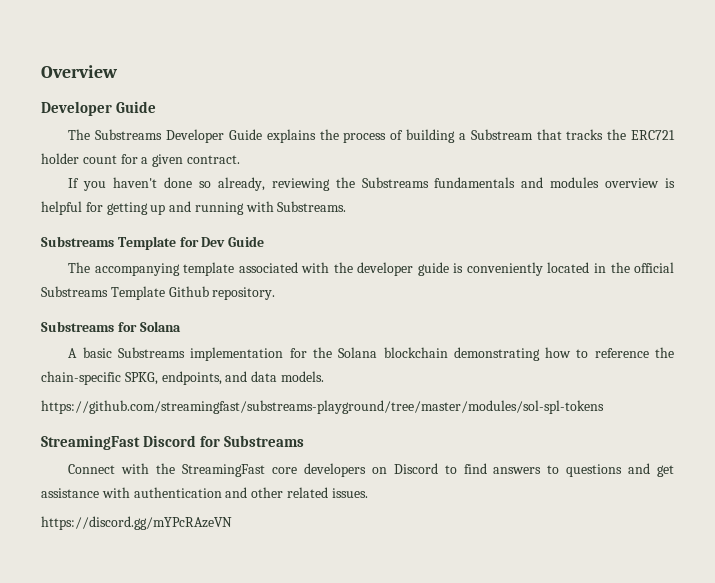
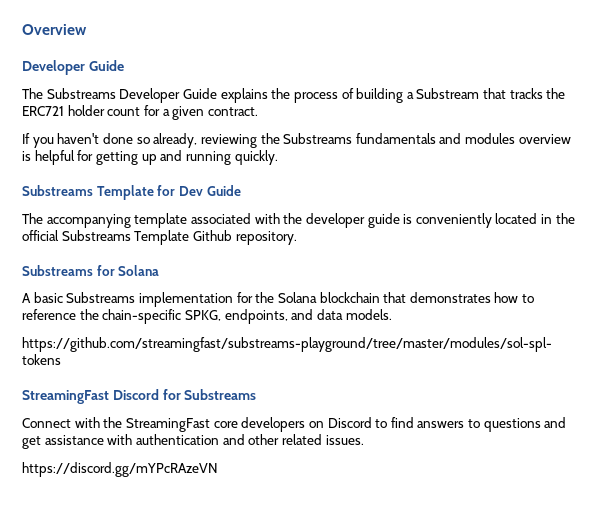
- If you haven't done so already, reviewing the Substreams fundamentals and modules overview is helpful for getting up and running with Substreams.
+ If you haven't done so already, reviewing the Substreams fundamentals and modules overview is helpful for getting up and running quickly.
- A basic Substreams implementation for the Solana blockchain demonstrating how to reference the chain-specific SPKG, endpoints, and data models.
+ A basic Substreams implementation for the Solana blockchain that demonstrates how to reference the chain-specific SPKG, endpoints, and data models.

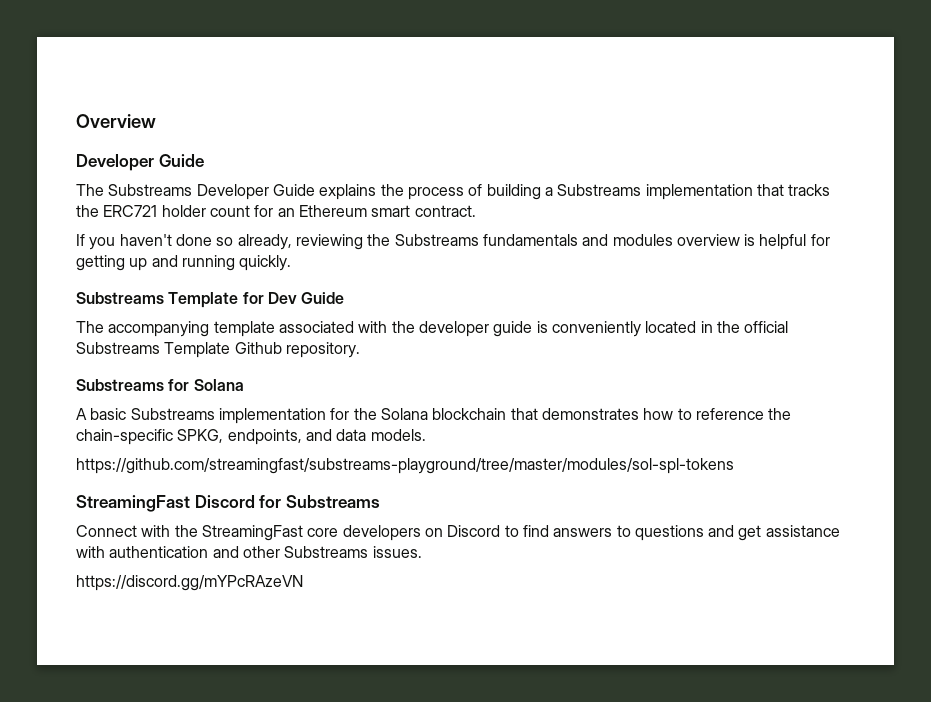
- The Substreams Developer Guide explains the process of building a Substream that tracks the ERC721 holder count for a given contract.
+ The Substreams Developer Guide explains the process of building a Substreams implementation that tracks the ERC721 holder count for an Ethereum smart contract.
- Connect with the StreamingFast core developers on Discord to find answers to questions and get assistance with authentication and other related issues.
+ Connect with the StreamingFast core developers on Discord to find answers to questions and get assistance with authentication and other Substreams issues.

